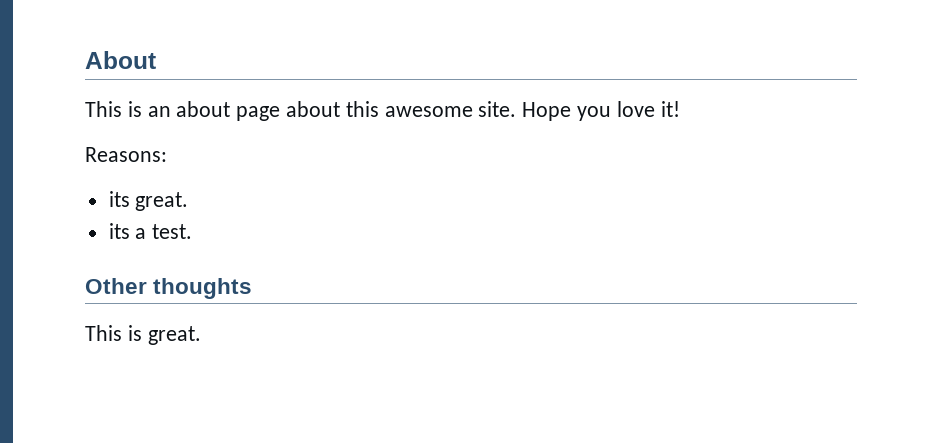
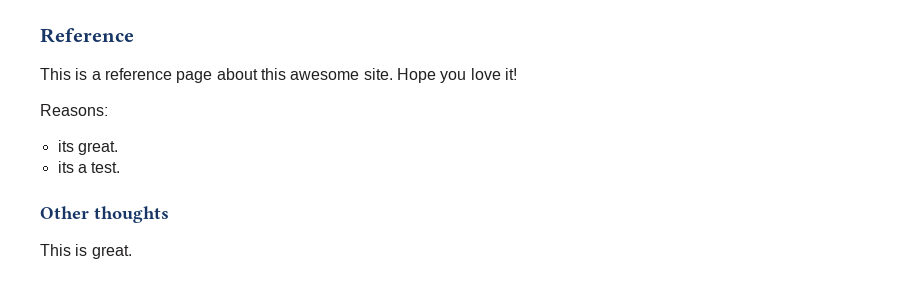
- About
- This is an about page about this awesome site.
+ Reference
+ This is a reference page about this awesome site.

